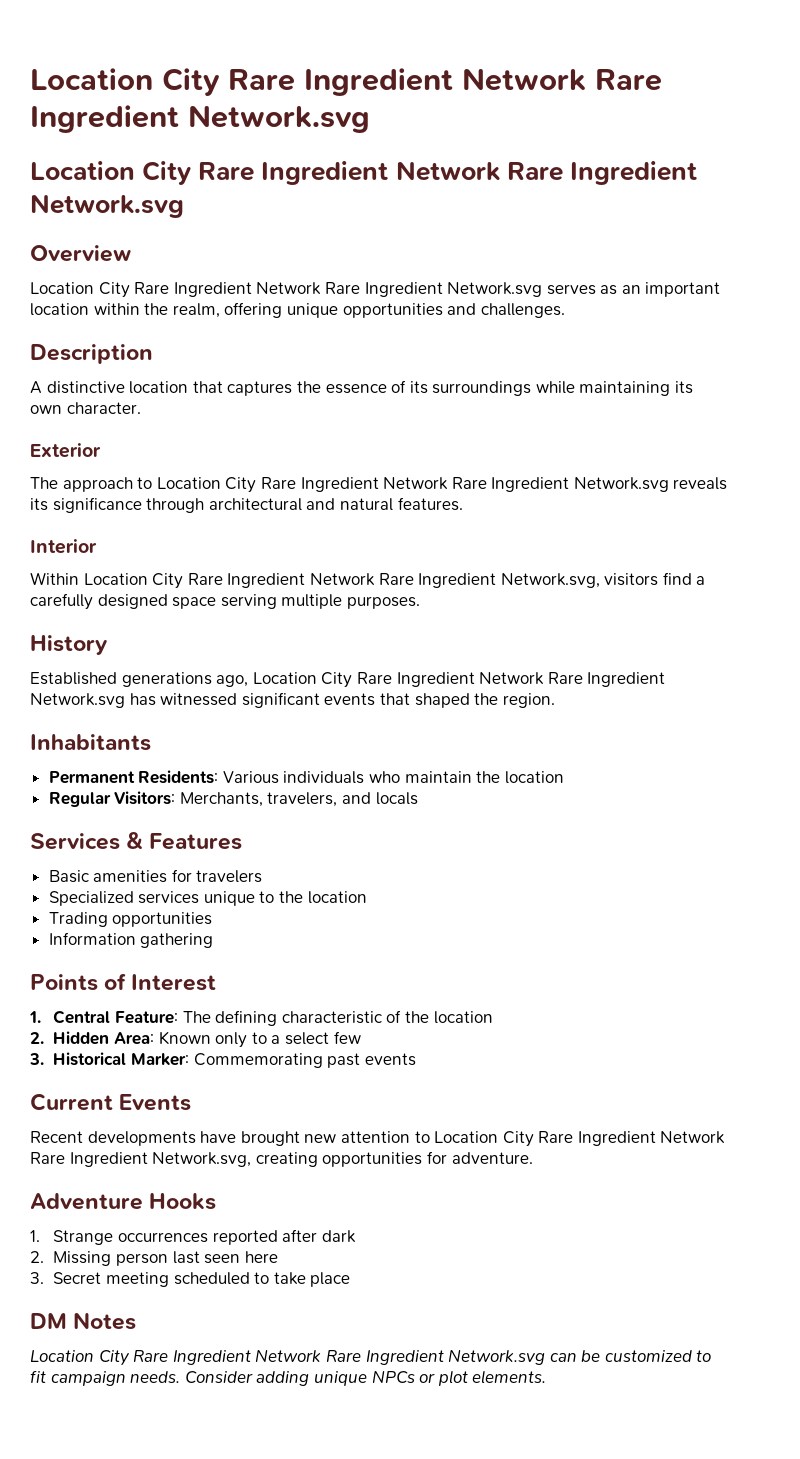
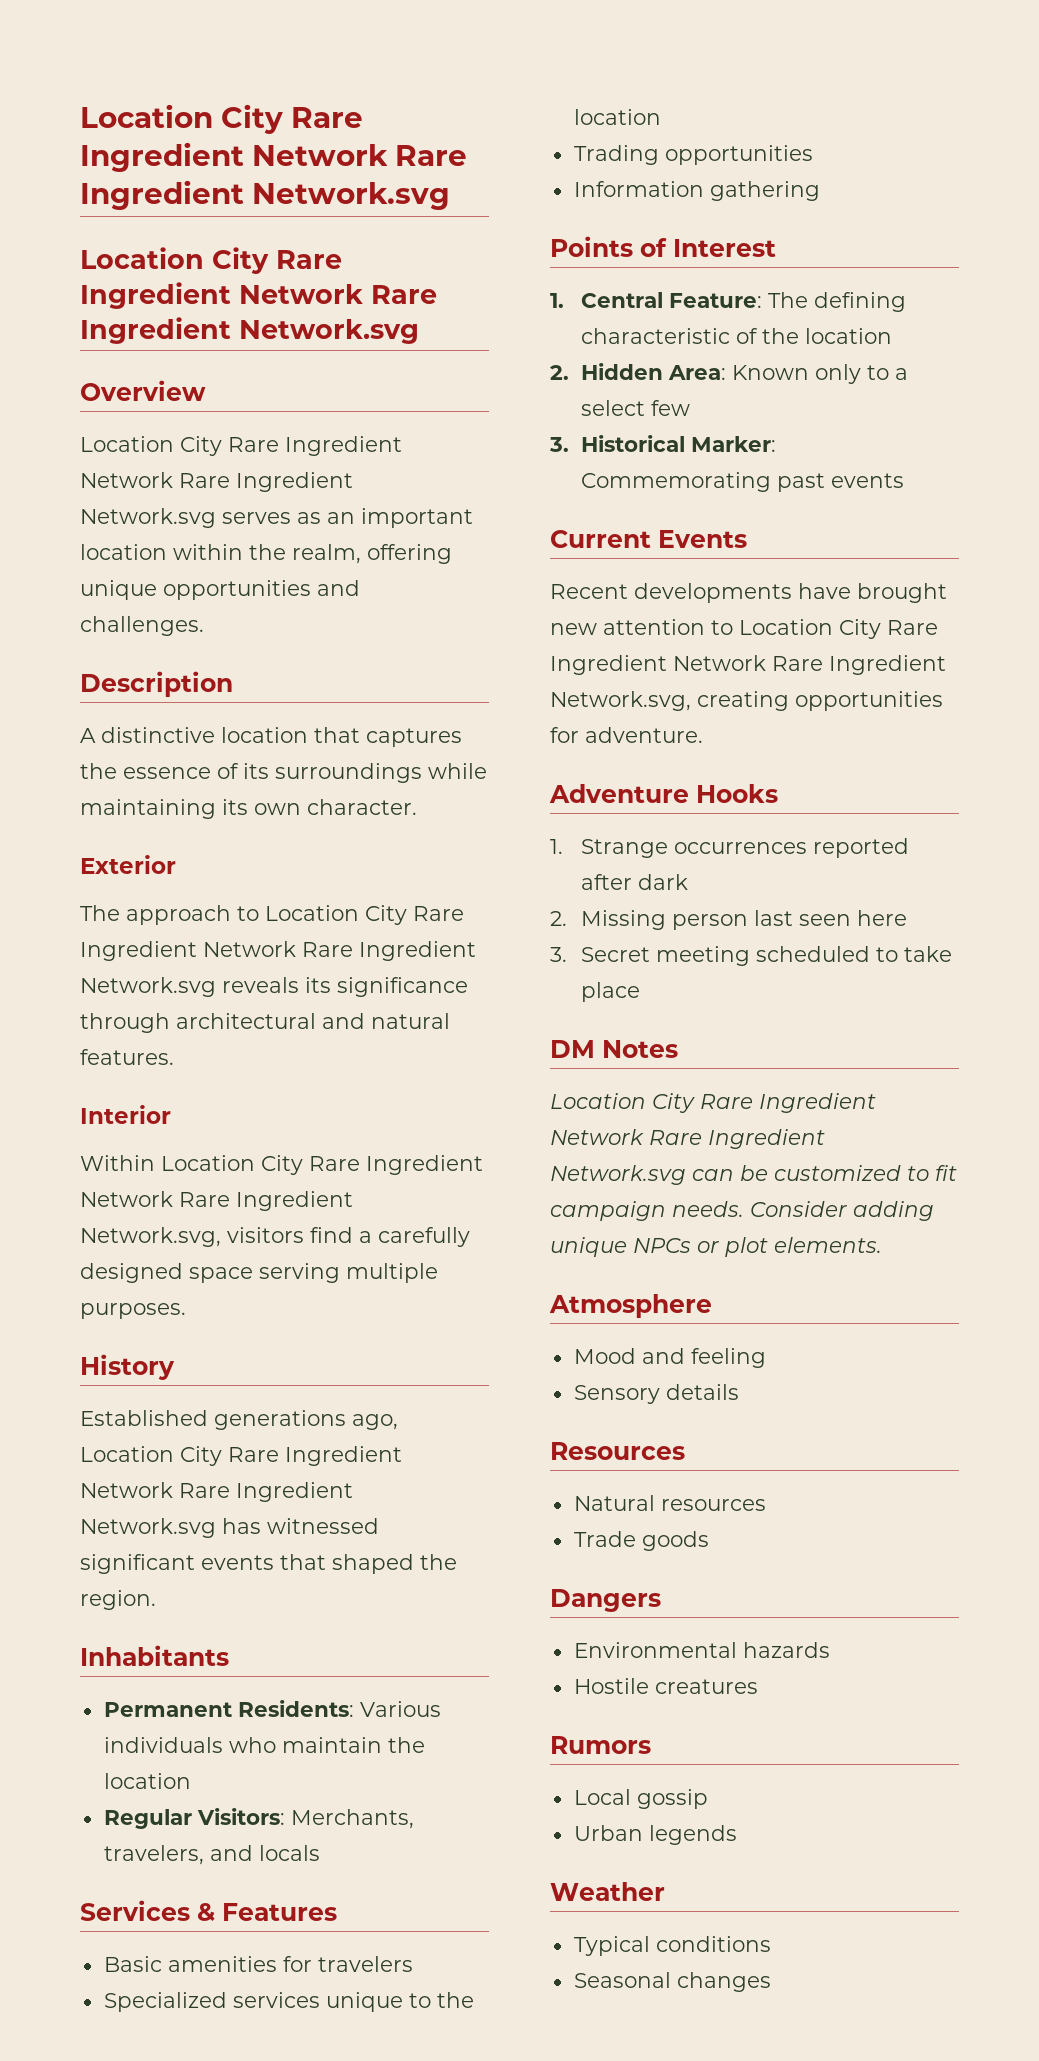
+ Atmosphere
+ Mood and feeling
+ Sensory details
+ Resources
+ Natural resources
+ Trade goods
+ Dangers
+ Environmental hazards
+ Hostile creatures
+ Rumors
+ Local gossip
+ Urban legends
+ Weather
+ Typical conditions
+ Seasonal changes

